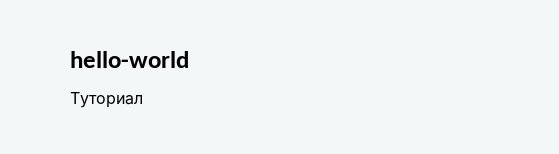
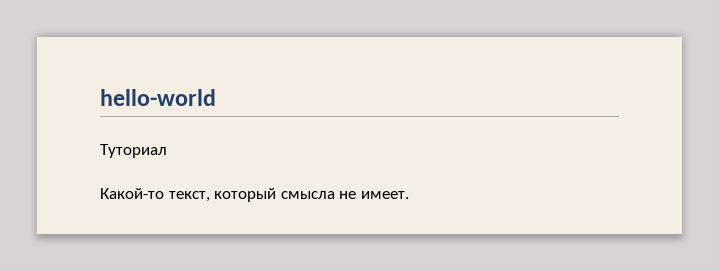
+ Какой-то текст, который смысла не имеет.

